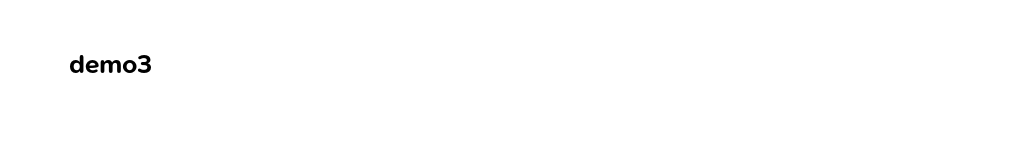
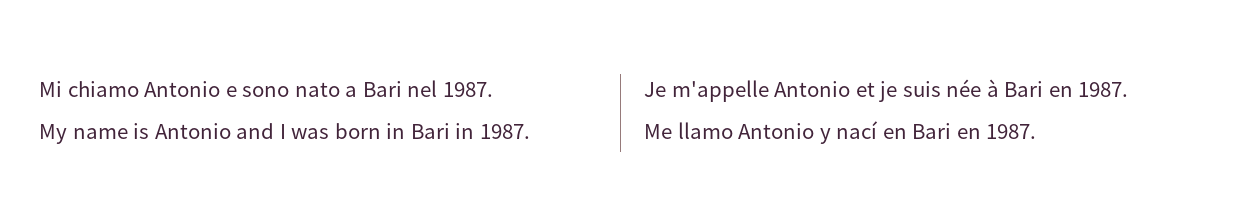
- demo3
+ Mi chiamo Antonio e sono nato a Bari nel 1987.
+ My name is Antonio and I was born in Bari in 1987.
+ Je m'appelle Antonio et je suis née à Bari en 1987.
+ Me llamo Antonio y nací en Bari en 1987.

